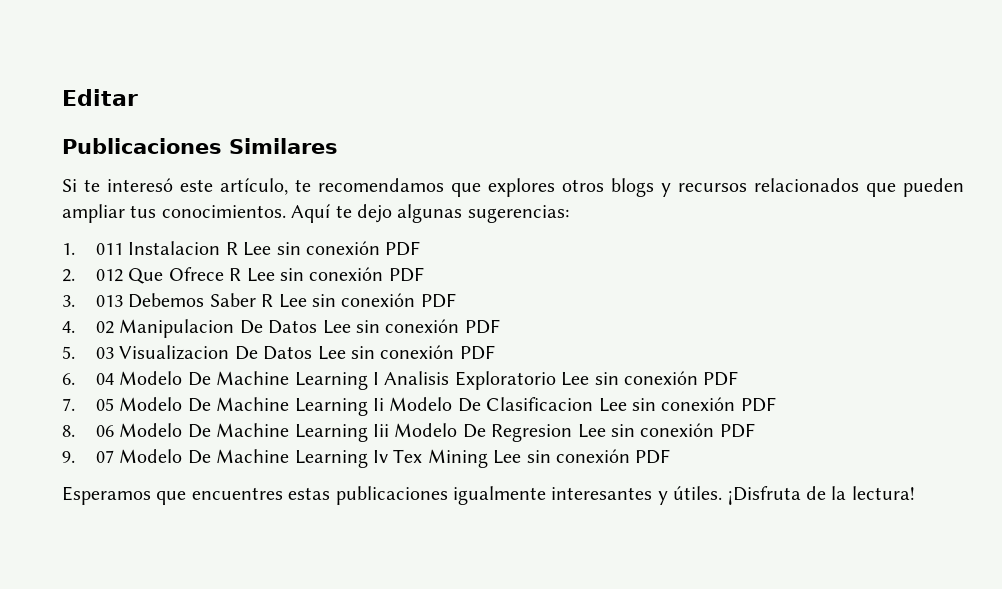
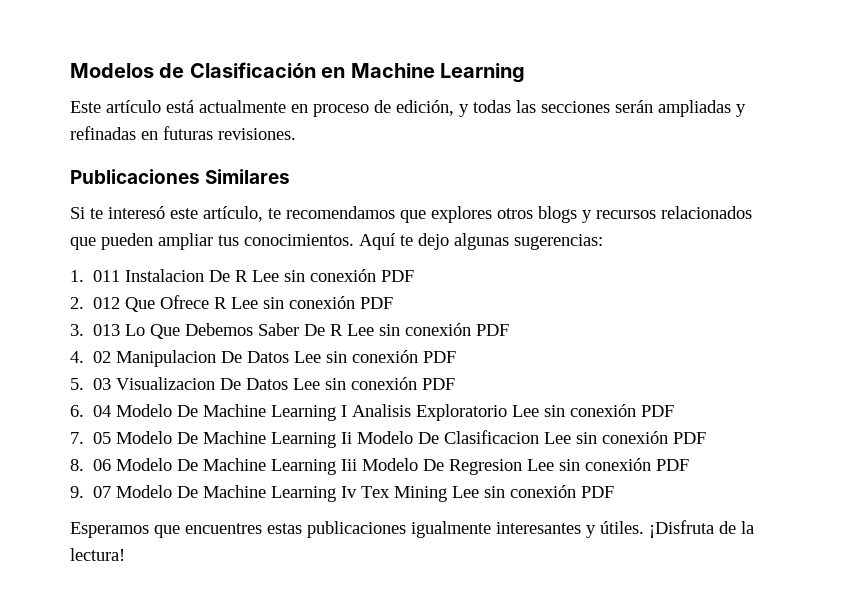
- Editar
+ Modelos de Clasificación en Machine Learning
+ Este artículo está actualmente en proceso de edición, y todas las secciones serán ampliadas y refinadas en futuras revisiones.
- 1. 011 Instalacion R Lee sin conexión PDF
+ 1. 011 Instalacion De R Lee sin conexión PDF
- 3. 013 Debemos Saber R Lee sin conexión PDF
+ 3. 013 Lo Que Debemos Saber De R Lee sin conexión PDF

